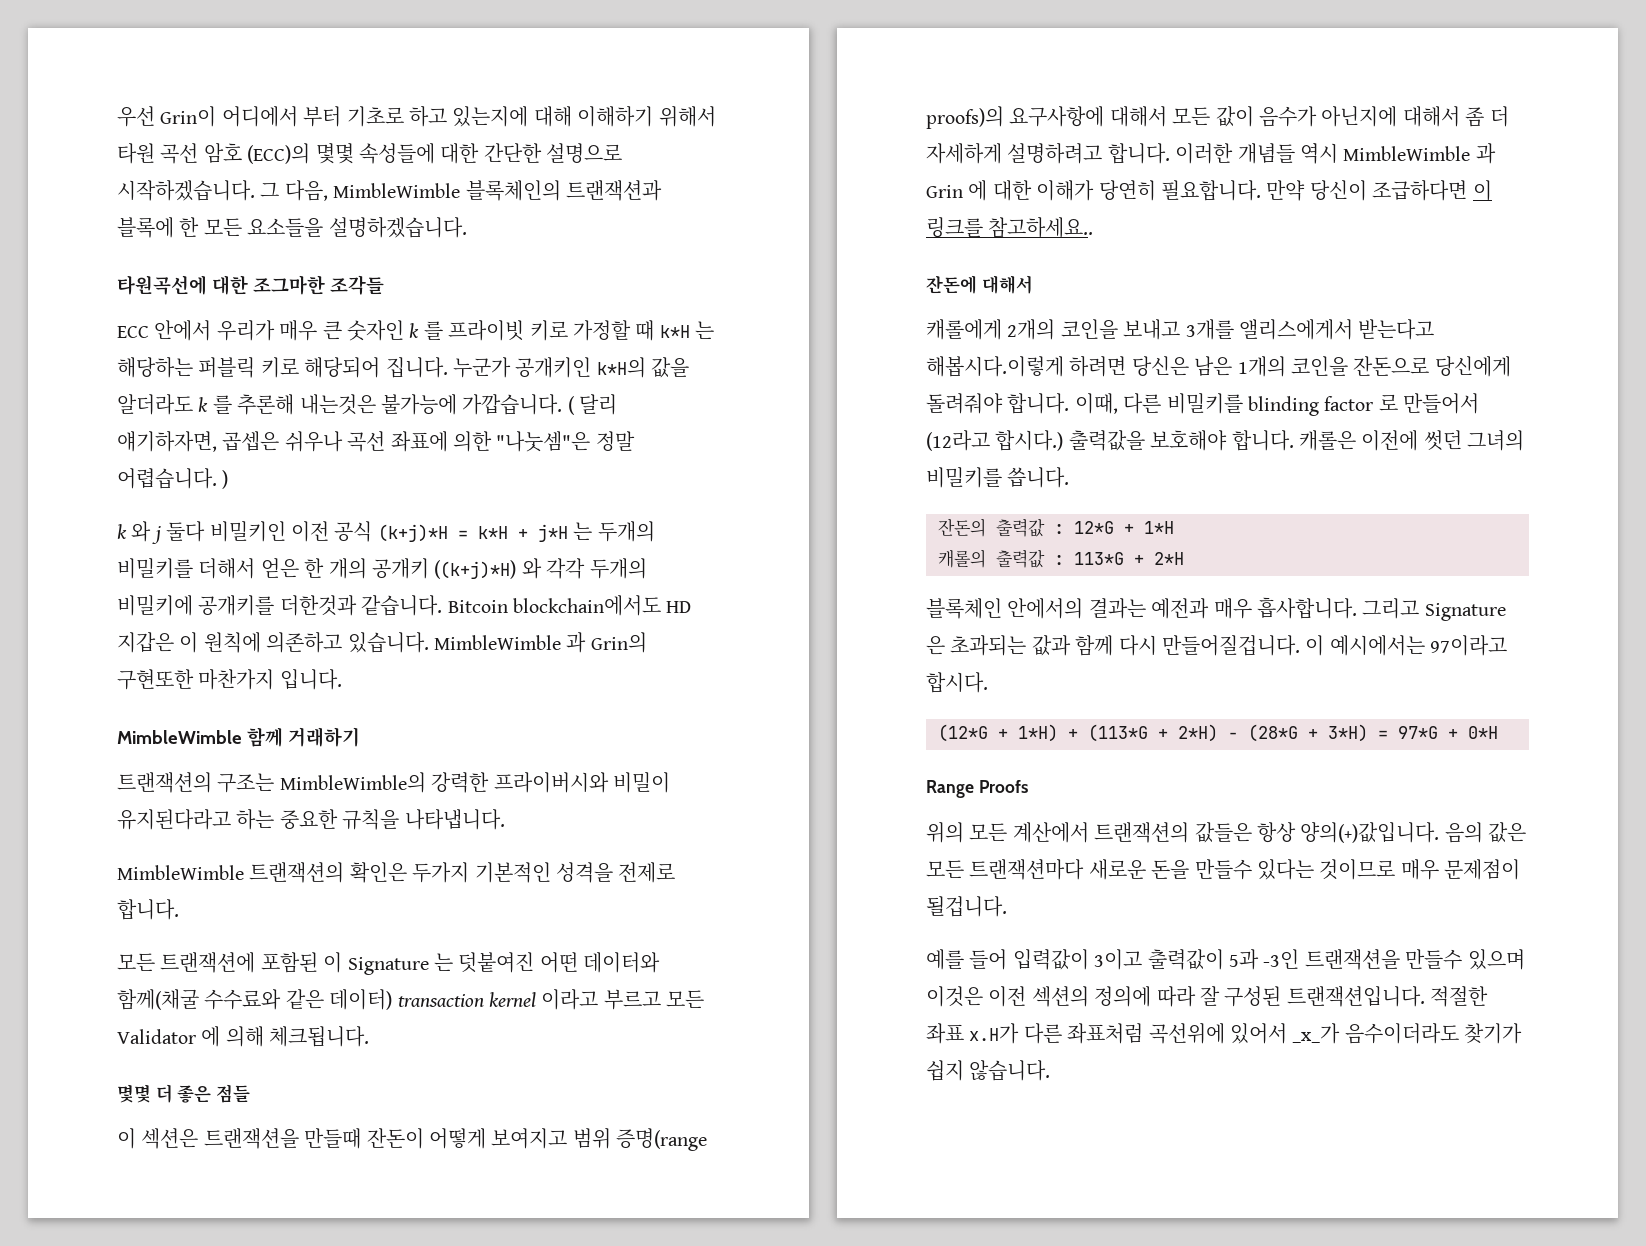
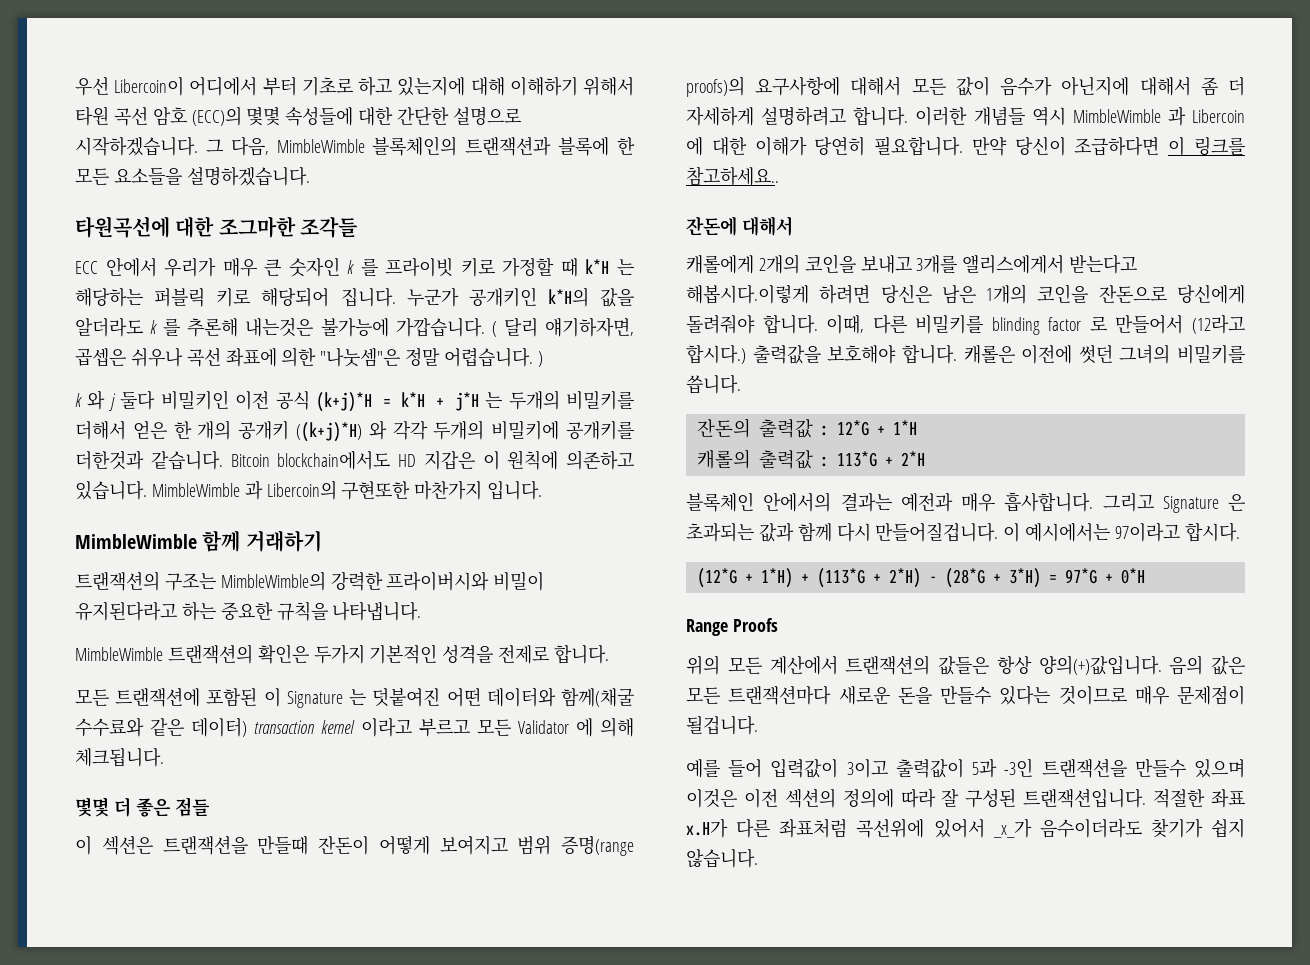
- 우선 Grin이 어디에서 부터 기초로 하고 있는지에 대해 이해하기 위해서 타원 곡선 암호 (ECC)의 몇몇 속성들에 대한 간단한 설명으로 시작하겠습니다.
+ 우선 Libercoin이 어디에서 부터 기초로 하고 있는지에 대해 이해하기 위해서 타원 곡선 암호 (ECC)의 몇몇 속성들에 대한 간단한 설명으로 시작하겠습니다.
- MimbleWimble 과 Grin의 구현또한 마찬가지 입니다.
+ MimbleWimble 과 Libercoin의 구현또한 마찬가지 입니다.
- 이러한 개념들 역시 MimbleWimble 과 Grin 에 대한 이해가 당연히 필요합니다.
+ 이러한 개념들 역시 MimbleWimble 과 Libercoin 에 대한 이해가 당연히 필요합니다.

